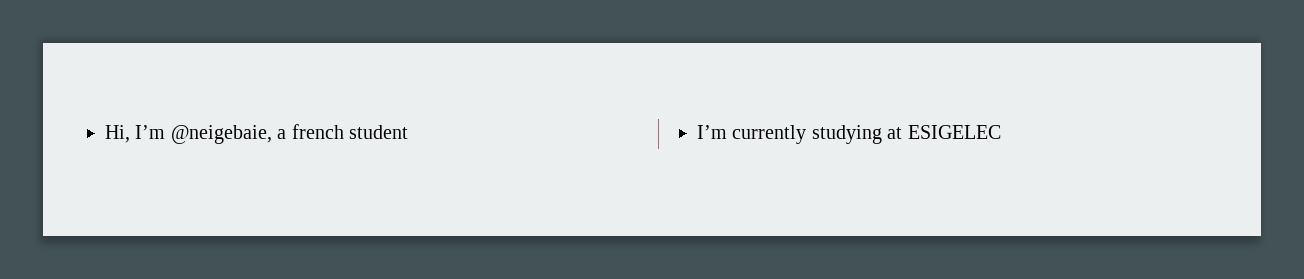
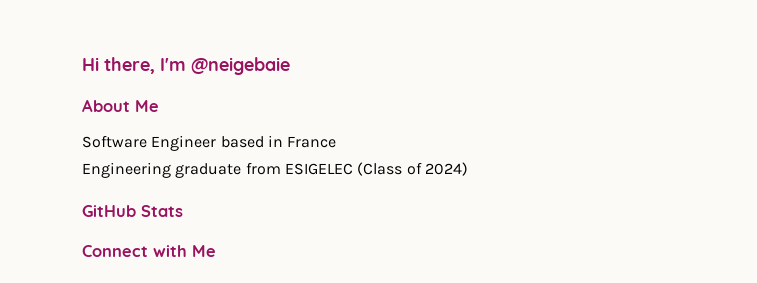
- Hi, I’m @neigebaie, a french student
- I’m currently studying at ESIGELEC
+ Hi there, I'm @neigebaie
+ About Me
+ Software Engineer based in France
+ Engineering graduate from ESIGELEC (Class of 2024)
+ GitHub Stats
+ Connect with Me

